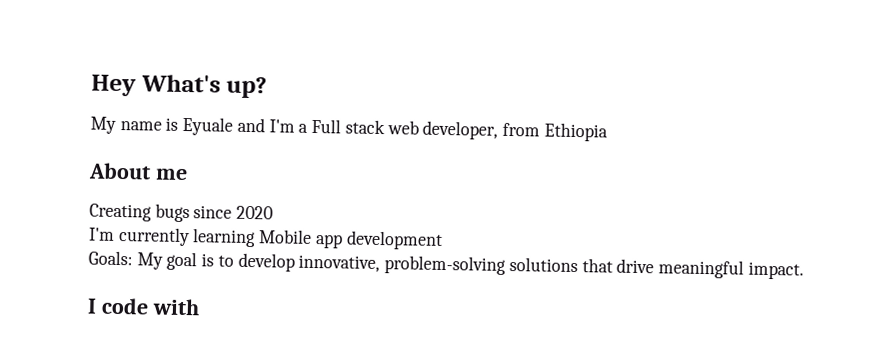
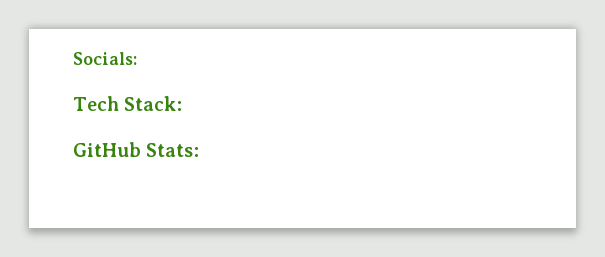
- Hey What's up?
- My name is Eyuale and I'm a Full stack web developer, from Ethiopia
- About me
- Creating bugs since 2020
- I'm currently learning Mobile app development
- Goals: My goal is to develop innovative, problem-solving solutions that drive meaningful impact.
- I code with
+ Socials:
+ Tech Stack:
+ GitHub Stats:

